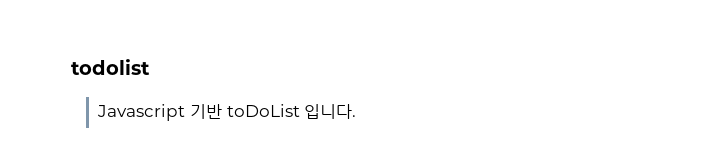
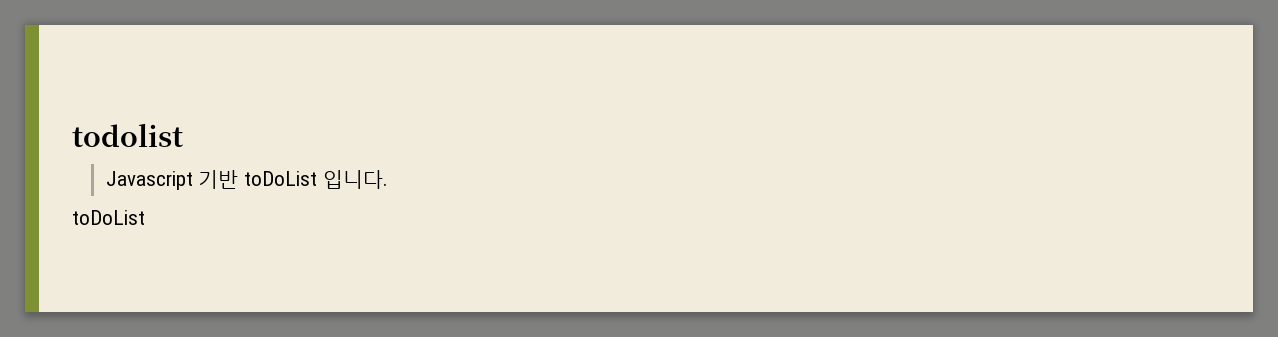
  Javascript 기반 toDoList 입니다.
+ toDoList

